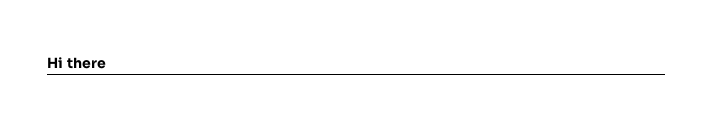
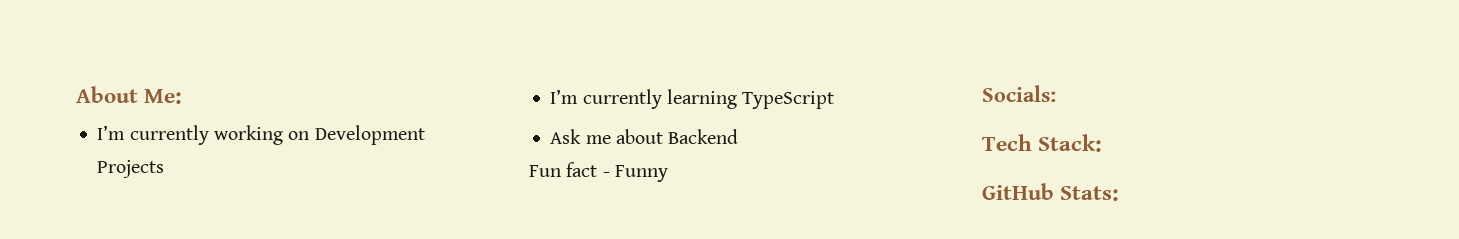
- Hi there
+ About Me:
+ I’m currently working on Development Projects
+ I’m currently learning TypeScript
+ Ask me about Backend
+ Fun fact - Funny
+ Socials:
+ Tech Stack:
+ GitHub Stats:

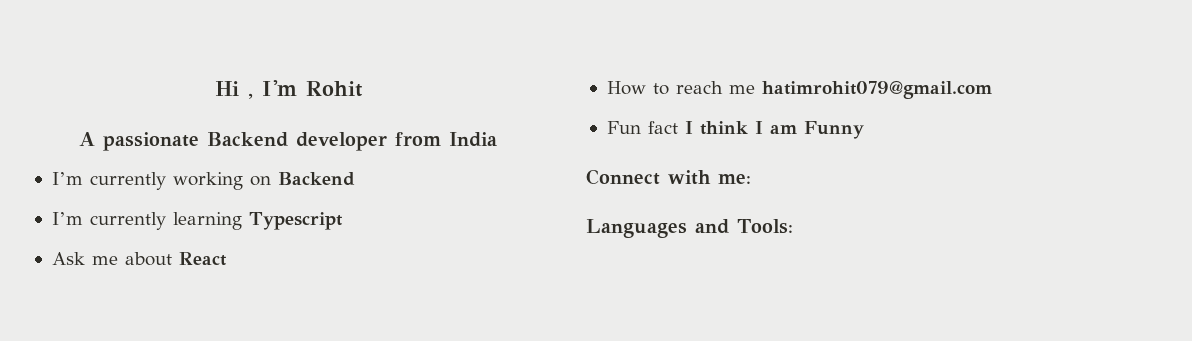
- About Me:
+ Hi , I'm Rohit
+ A passionate Backend developer from India
- I’m currently working on Development Projects
+ I’m currently working on Backend
- I’m currently learning TypeScript
+ I’m currently learning Typescript
- Ask me about Backend
- Fun fact - Funny
- Socials:
- Tech Stack:
- GitHub Stats:
+ Ask me about React
+ How to reach me hatimrohit079@gmail.com
+ Fun fact I think I am Funny
+ Connect with me:
+ Languages and Tools:

